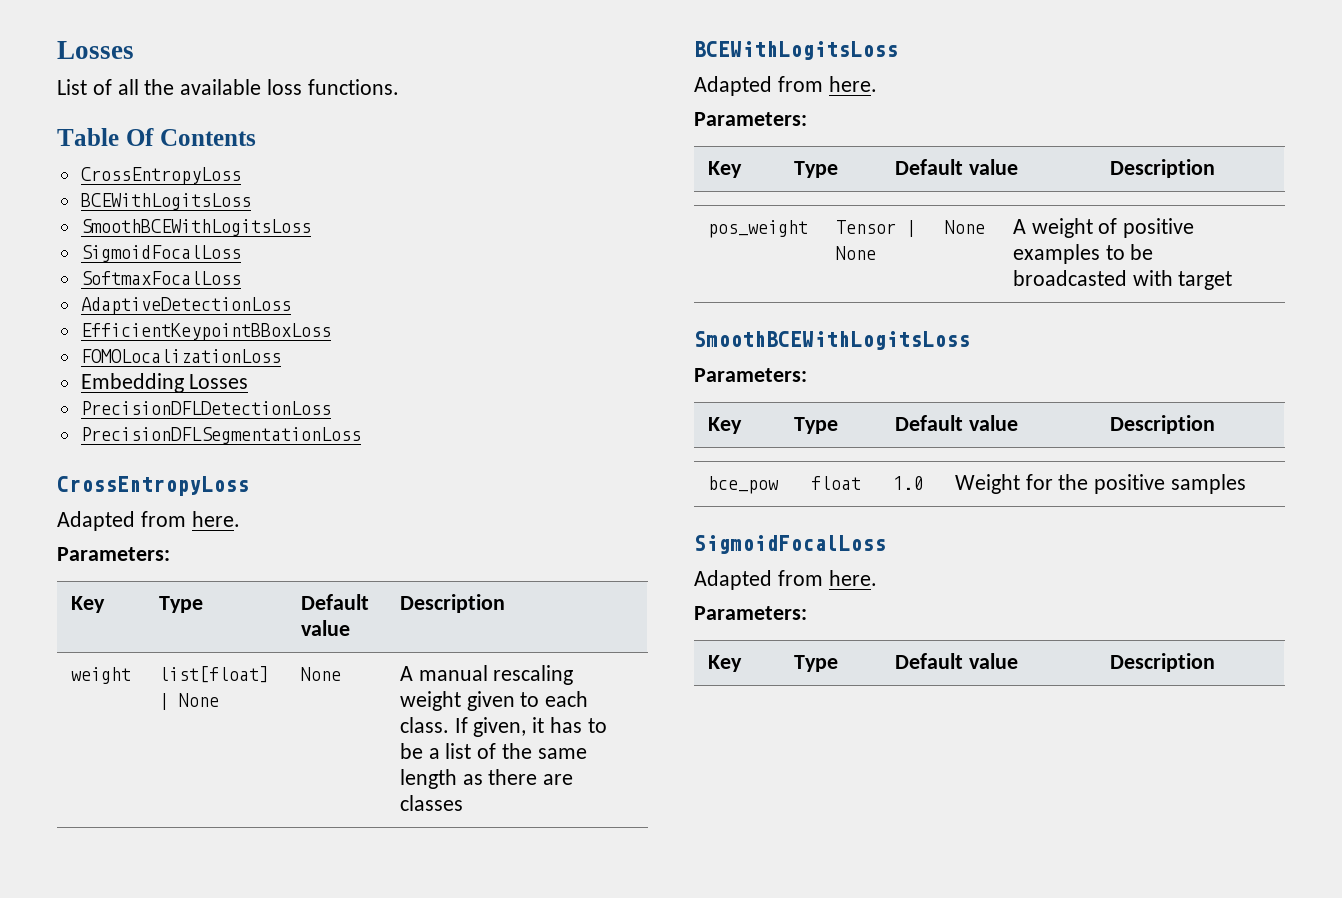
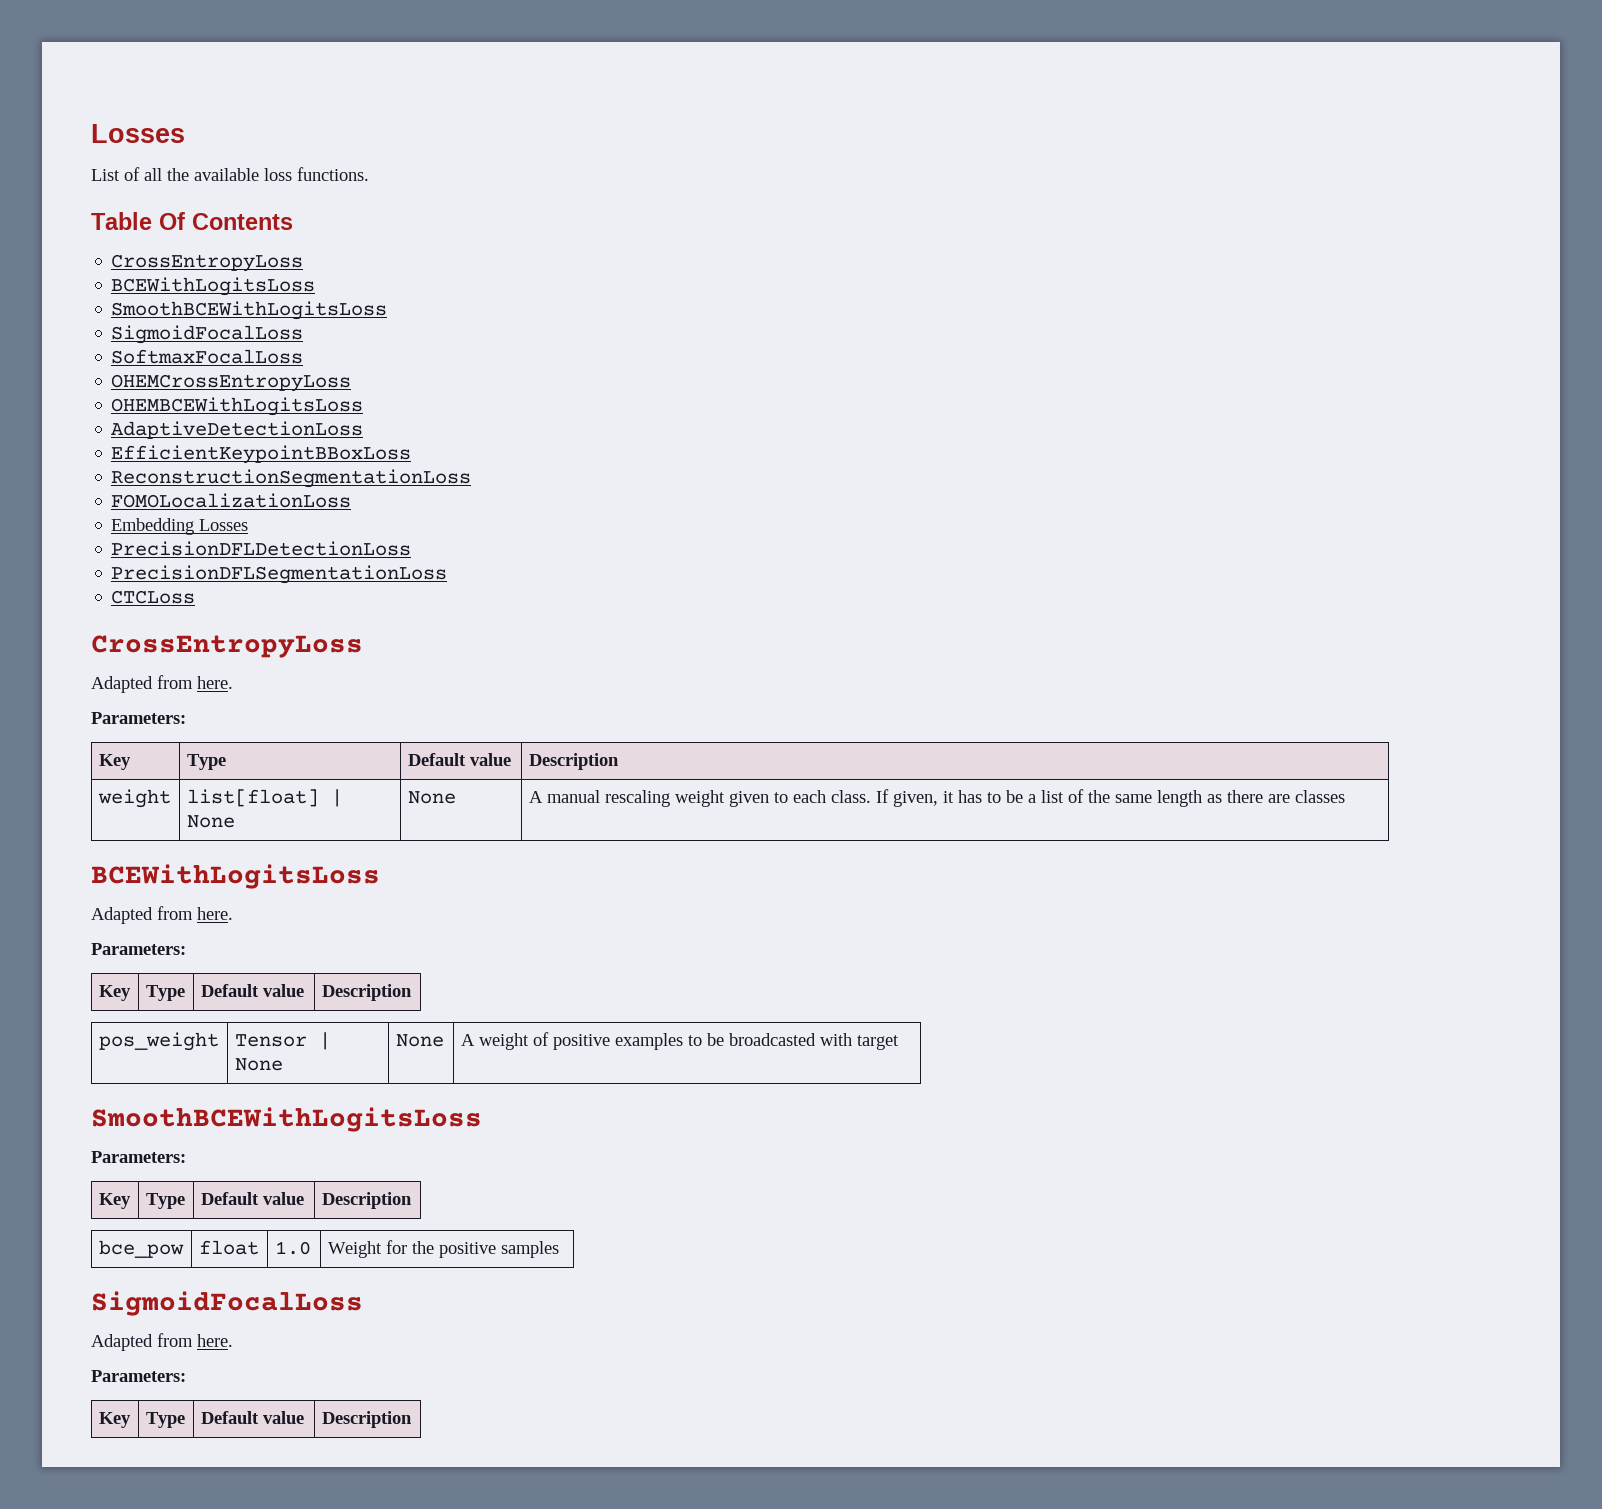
+ OHEMCrossEntropyLoss
+ OHEMBCEWithLogitsLoss
+ ReconstructionSegmentationLoss
+ CTCLoss

